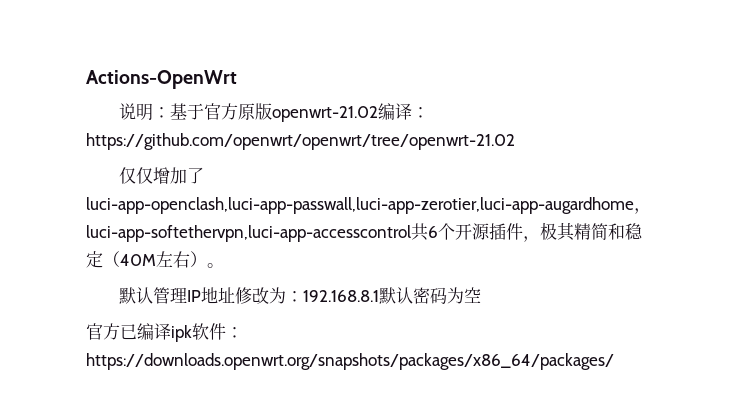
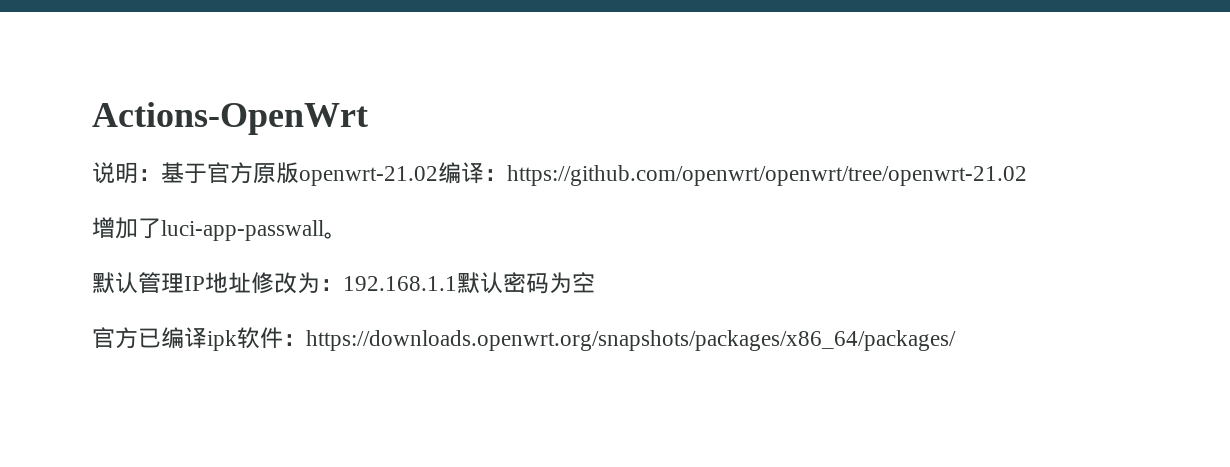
- 仅仅增加了luci-app-openclash,luci-app-passwall,luci-app-zerotier,luci-app-augardhome，luci-app-softethervpn,luci-app-accesscontrol共6个开源插件，极其精简和稳定（40M左右）。
+ 增加了luci-app-passwall。
- 默认管理IP地址修改为：192.168.8.1默认密码为空
+ 默认管理IP地址修改为：192.168.1.1默认密码为空

